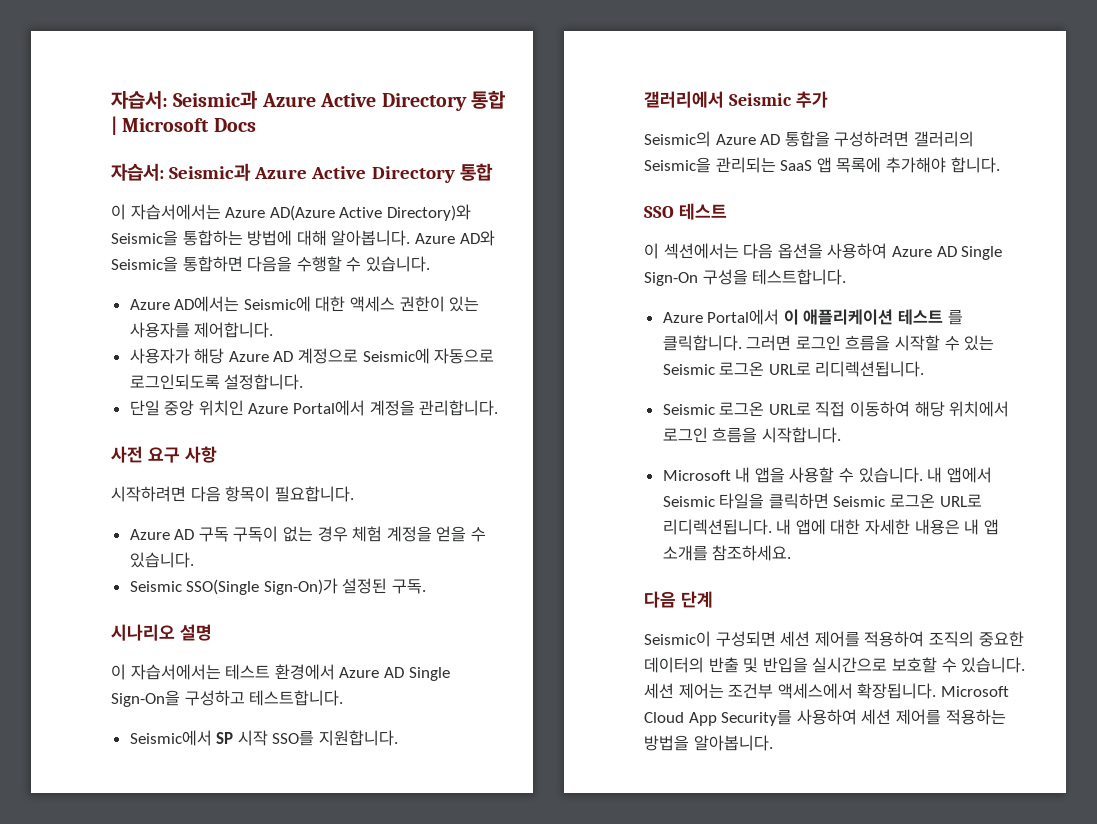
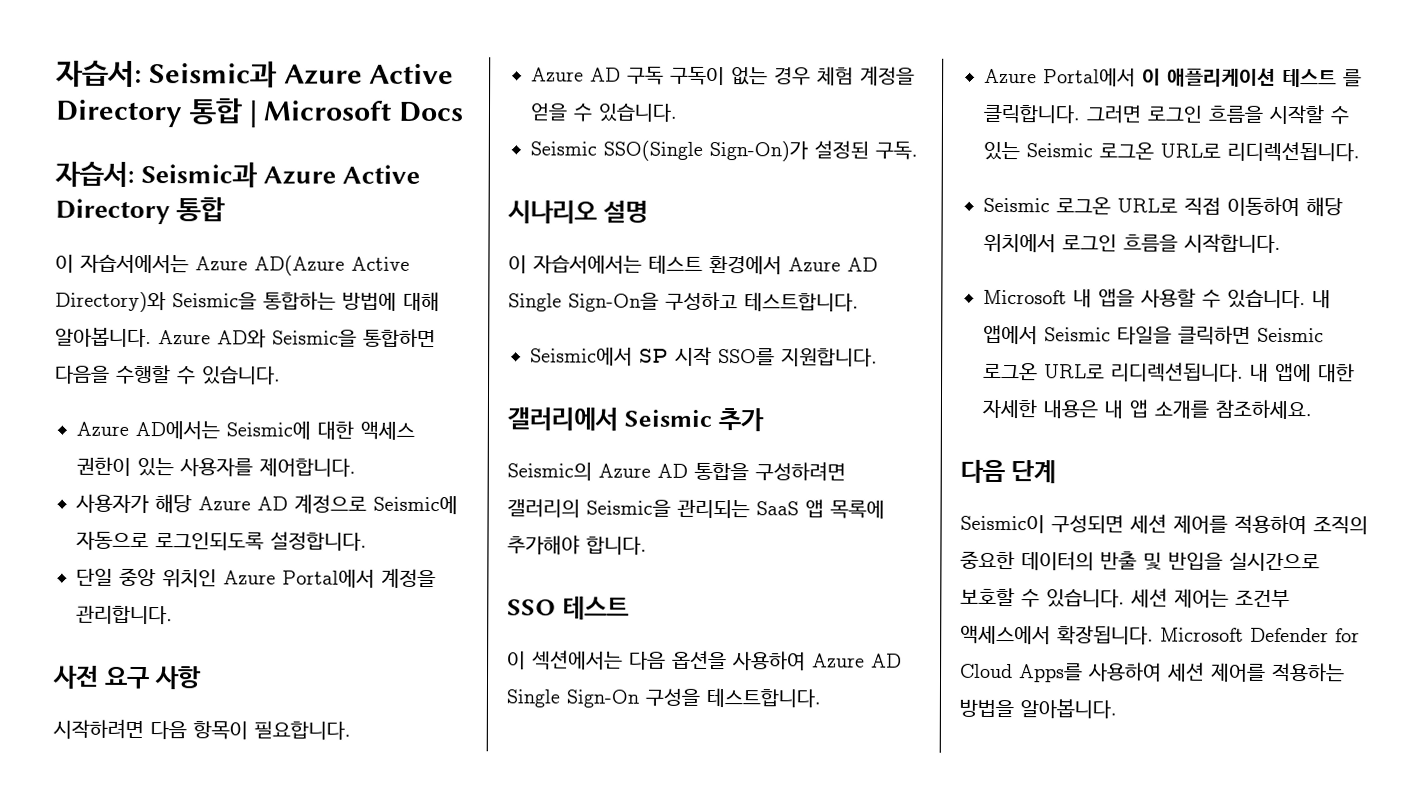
- Microsoft Cloud App Security를 사용하여 세션 제어를 적용하는 방법을 알아봅니다.
+ Microsoft Defender for Cloud Apps를 사용하여 세션 제어를 적용하는 방법을 알아봅니다.

